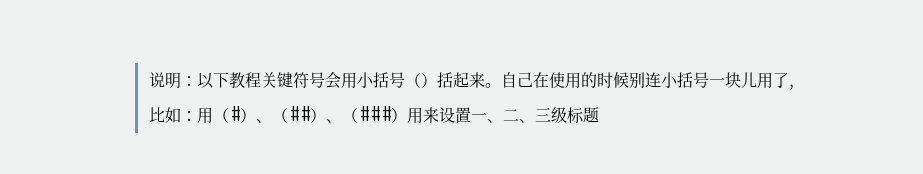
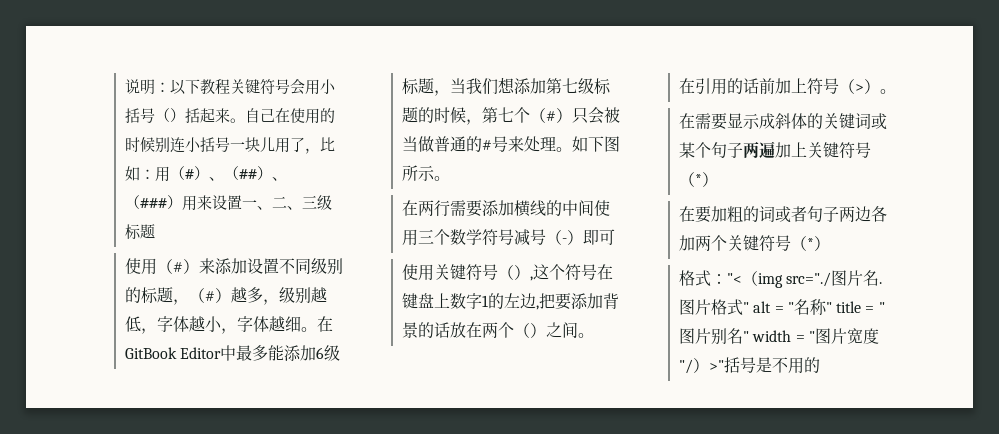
+ 使用（#）来添加设置不同级别的标题，（#）越多，级别越低，字体越小，字体越细。在GitBook Editor中最多能添加6级标题，当我们想添加第七级标题的时候，第七个（#）只会被当做普通的#号来处理。如下图所示。
+ 在两行需要添加横线的中间使用三个数学符号减号（-）即可
+ 使用关键符号（）,这个符号在键盘上数字1的左边,把要添加背景的话放在两个（）之间。
+ 在引用的话前加上符号（>）。
+ 在需要显示成斜体的关键词或某个句子两遍加上关键符号（*）
+ 在要加粗的词或者句子两边各加两个关键符号（*）
+ 格式："<（img src="./图片名.图片格式" alt = "名称" title = "图片别名" width = "图片宽度"/）>"括号是不用的

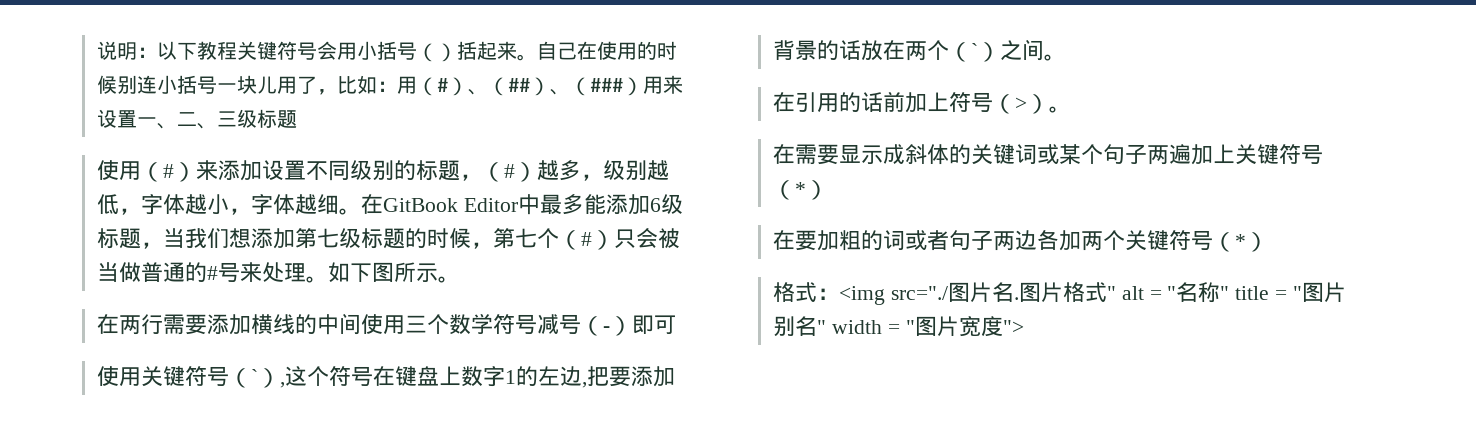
- 使用关键符号（）,这个符号在键盘上数字1的左边,把要添加背景的话放在两个（）之间。
+ 使用关键符号（`）,这个符号在键盘上数字1的左边,把要添加背景的话放在两个（`）之间。
- 格式："<（img src="./图片名.
+ 格式：<img src="./图片名.
- 图片格式" alt = "名称" title = "图片别名" width = "图片宽度"/）>"括号是不用的
+ 图片格式" alt = "名称" title = "图片别名" width = "图片宽度">

